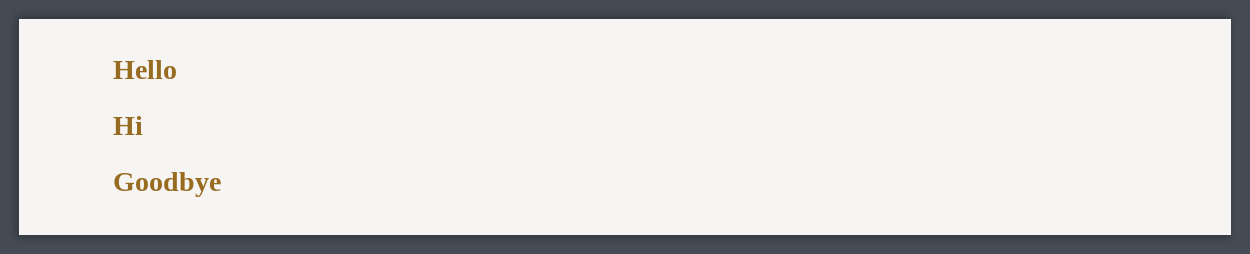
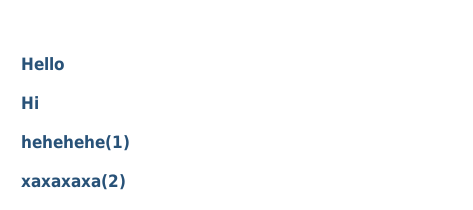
- Goodbye
+ hehehehe(1)
+ xaxaxaxa(2)

